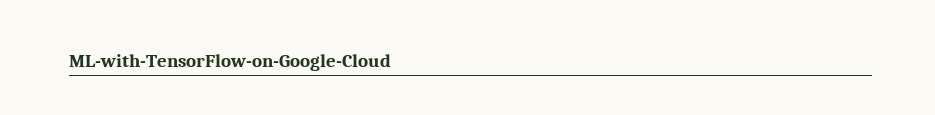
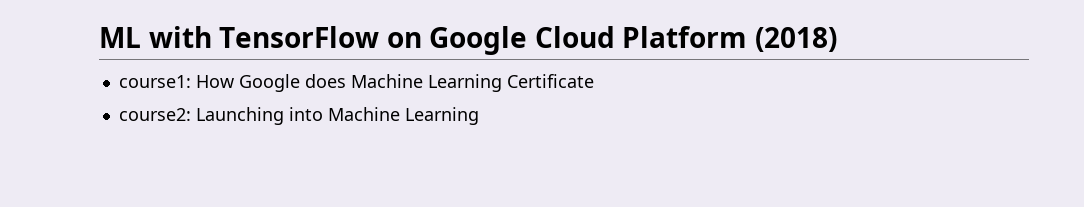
- ML-with-TensorFlow-on-Google-Cloud
+ ML with TensorFlow on Google Cloud Platform (2018)
+ course1: How Google does Machine Learning Certificate
+ course2: Launching into Machine Learning

